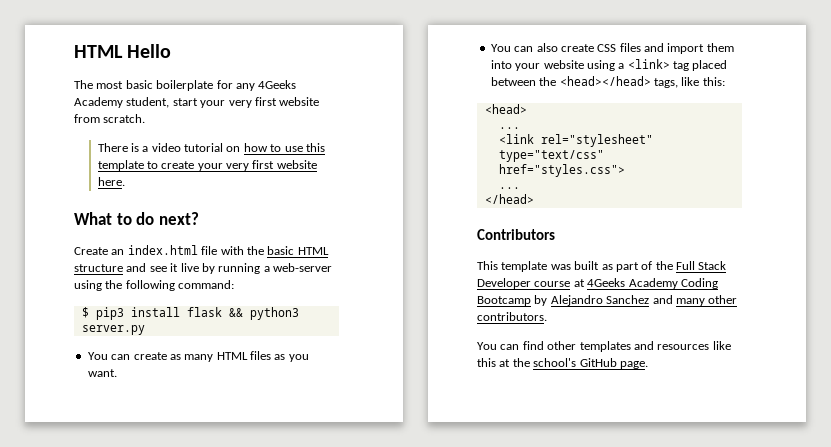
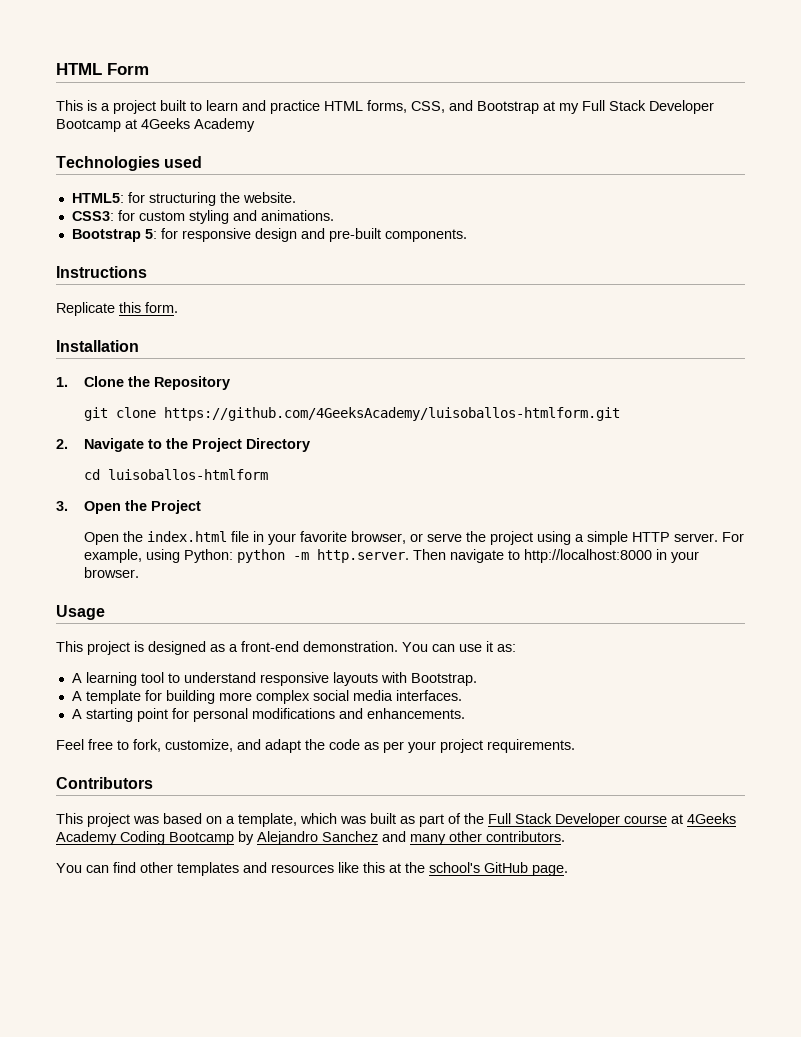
- HTML Hello
- The most basic boilerplate for any 4Geeks Academy student, start your very first website from scratch.
- There is a video tutorial on how to use this template to create your very first website here.
- What to do next?
- Create an index.html file with the basic HTML structure and see it live by running a web-server using the following command:
- $ pip3 install flask && python3 server.py
- You can create as many HTML files as you want.
- You can also create CSS files and import them into your website using a <link> tag placed between the <head></head> tags, like this:
- <head>
- ...
- <link rel="stylesheet" type="text/css" href="styles.css">
- ...
- </head>
+ HTML Form
+ This is a project built to learn and practice HTML forms, CSS, and Bootstrap at my Full Stack Developer Bootcamp at 4Geeks Academy
+ Technologies used
+ HTML5: for structuring the website.
+ CSS3: for custom styling and animations.
+ Bootstrap 5: for responsive design and pre-built components.
+ Instructions
+ Replicate this form.
+ Installation
+ 1. Clone the Repository
+ git clone https://github.com/4GeeksAcademy/luisoballos-htmlform.git
+ 2. Navigate to the Project Directory
+ cd luisoballos-htmlform
+ 3. Open the Project
+ Open the index.html file in your favorite browser, or serve the project using a simple HTTP server. For example, using Python: python -m http.server. Then navigate to http://localhost:8000 in your browser.
+ Usage
+ This project is designed as a front-end demonstration. You can use it as:
+ A learning tool to understand responsive layouts with Bootstrap.
+ A template for building more complex social media interfaces.
+ A starting point for personal modifications and enhancements.
+ Feel free to fork, customize, and adapt the code as per your project requirements.
  Contributors
- This template was built as part of the Full Stack Developer course at 4Geeks Academy Coding Bootcamp by Alejandro Sanchez and many other contributors.
+ This project was based on a template, which was built as part of the Full Stack Developer course at 4Geeks Academy Coding Bootcamp by Alejandro Sanchez and many other contributors.

